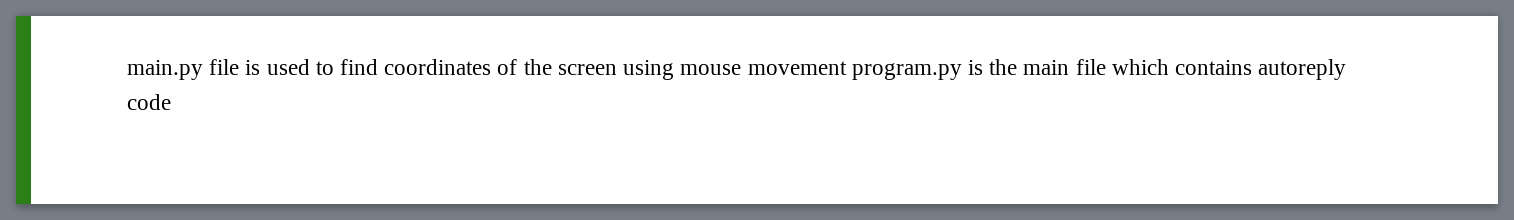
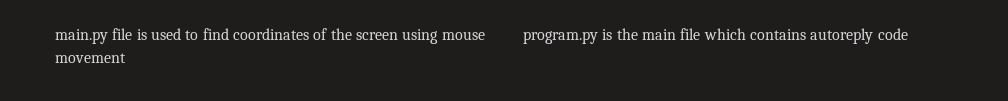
- main.py file is used to find coordinates of the screen using mouse movement program.py is the main file which contains autoreply code
+ main.py file is used to find coordinates of the screen using mouse movement
+ program.py is the main file which contains autoreply code

